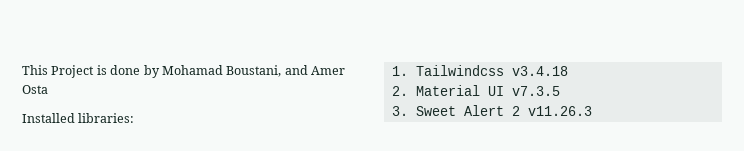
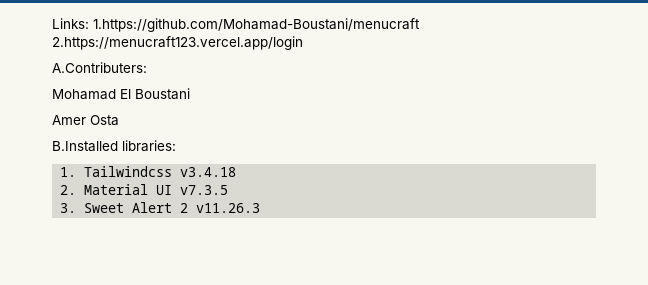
- This Project is done by Mohamad Boustani, and Amer Osta
+ Links: 1.https://github.com/Mohamad-Boustani/menucraft 2.https://menucraft123.vercel.app/login
+ A.Contributers:
+ Mohamad El Boustani
+ Amer Osta
- Installed libraries:
+ B.Installed libraries:

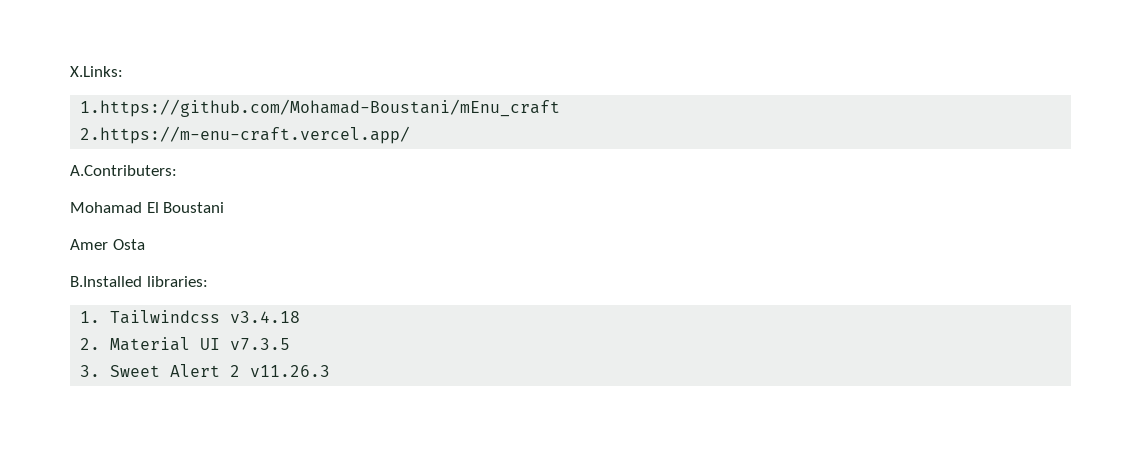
- Links: 1.https://github.com/Mohamad-Boustani/menucraft 2.https://menucraft123.vercel.app/login
+ X.Links:
+ 1.https://github.com/Mohamad-Boustani/mEnu_craft
+ 2.https://m-enu-craft.vercel.app/

